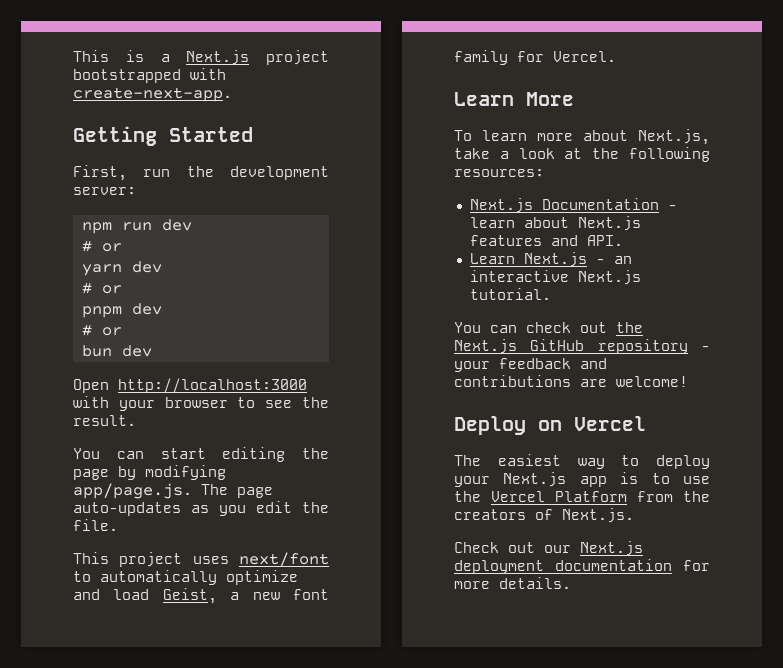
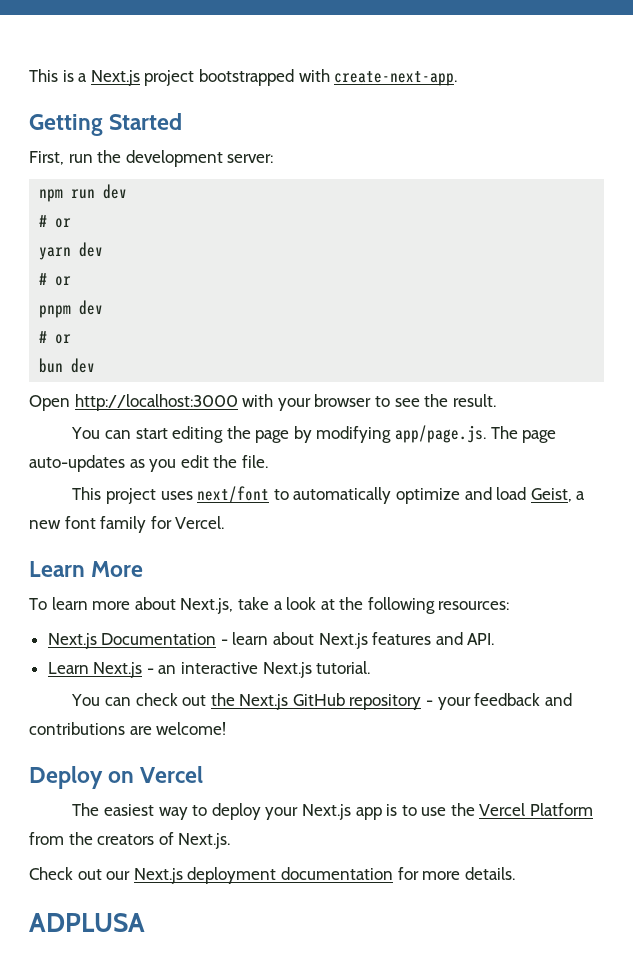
+ ADPLUSA

